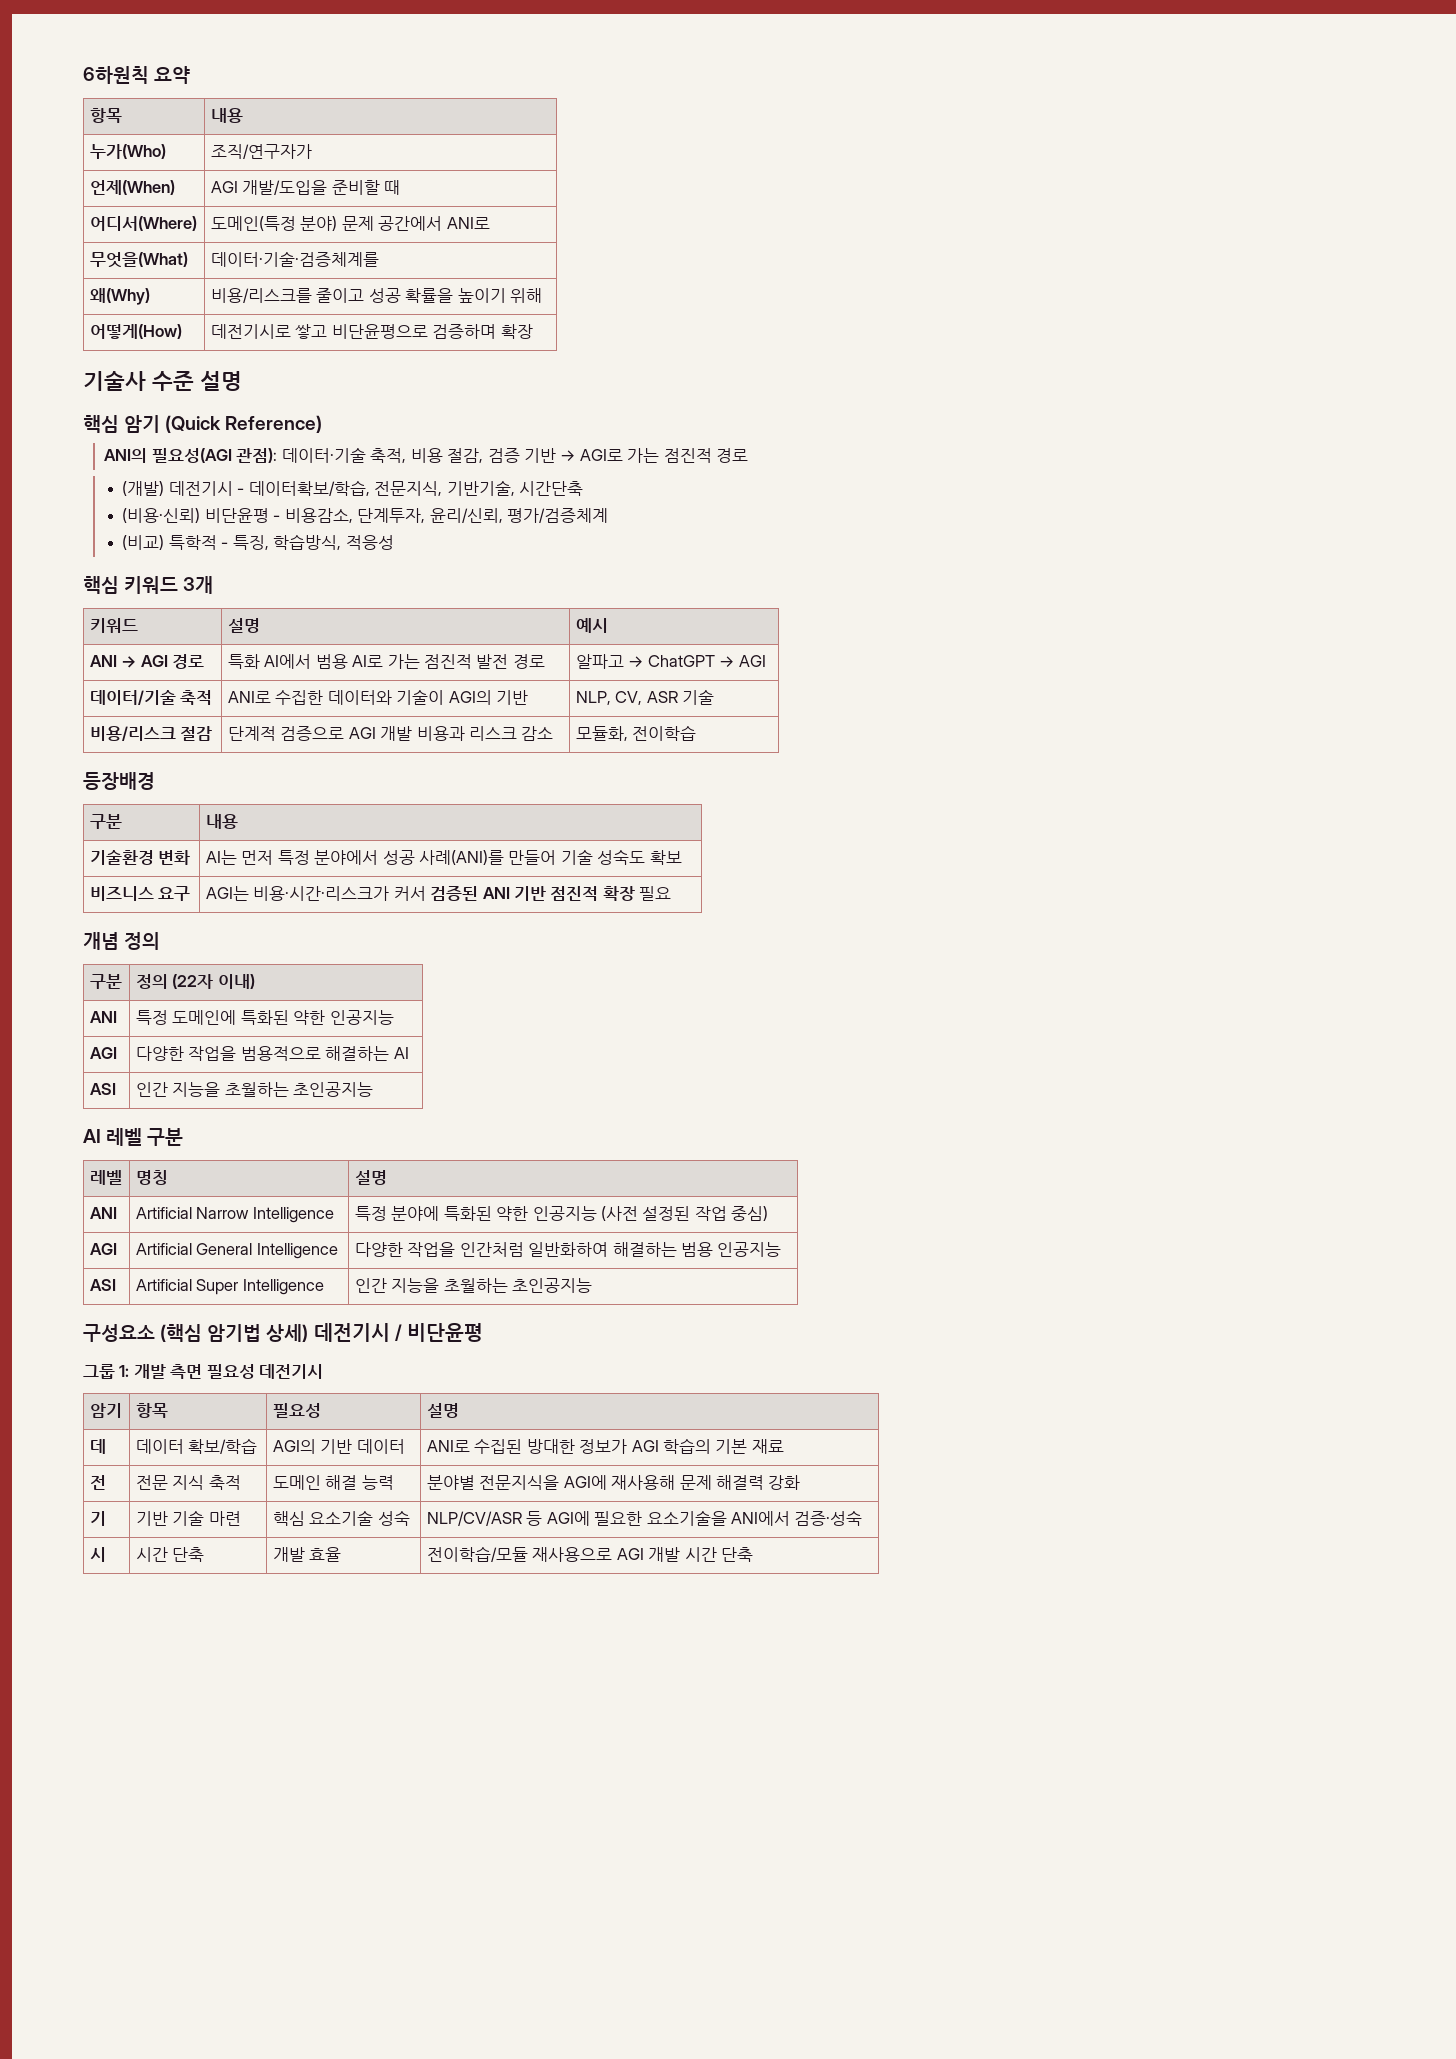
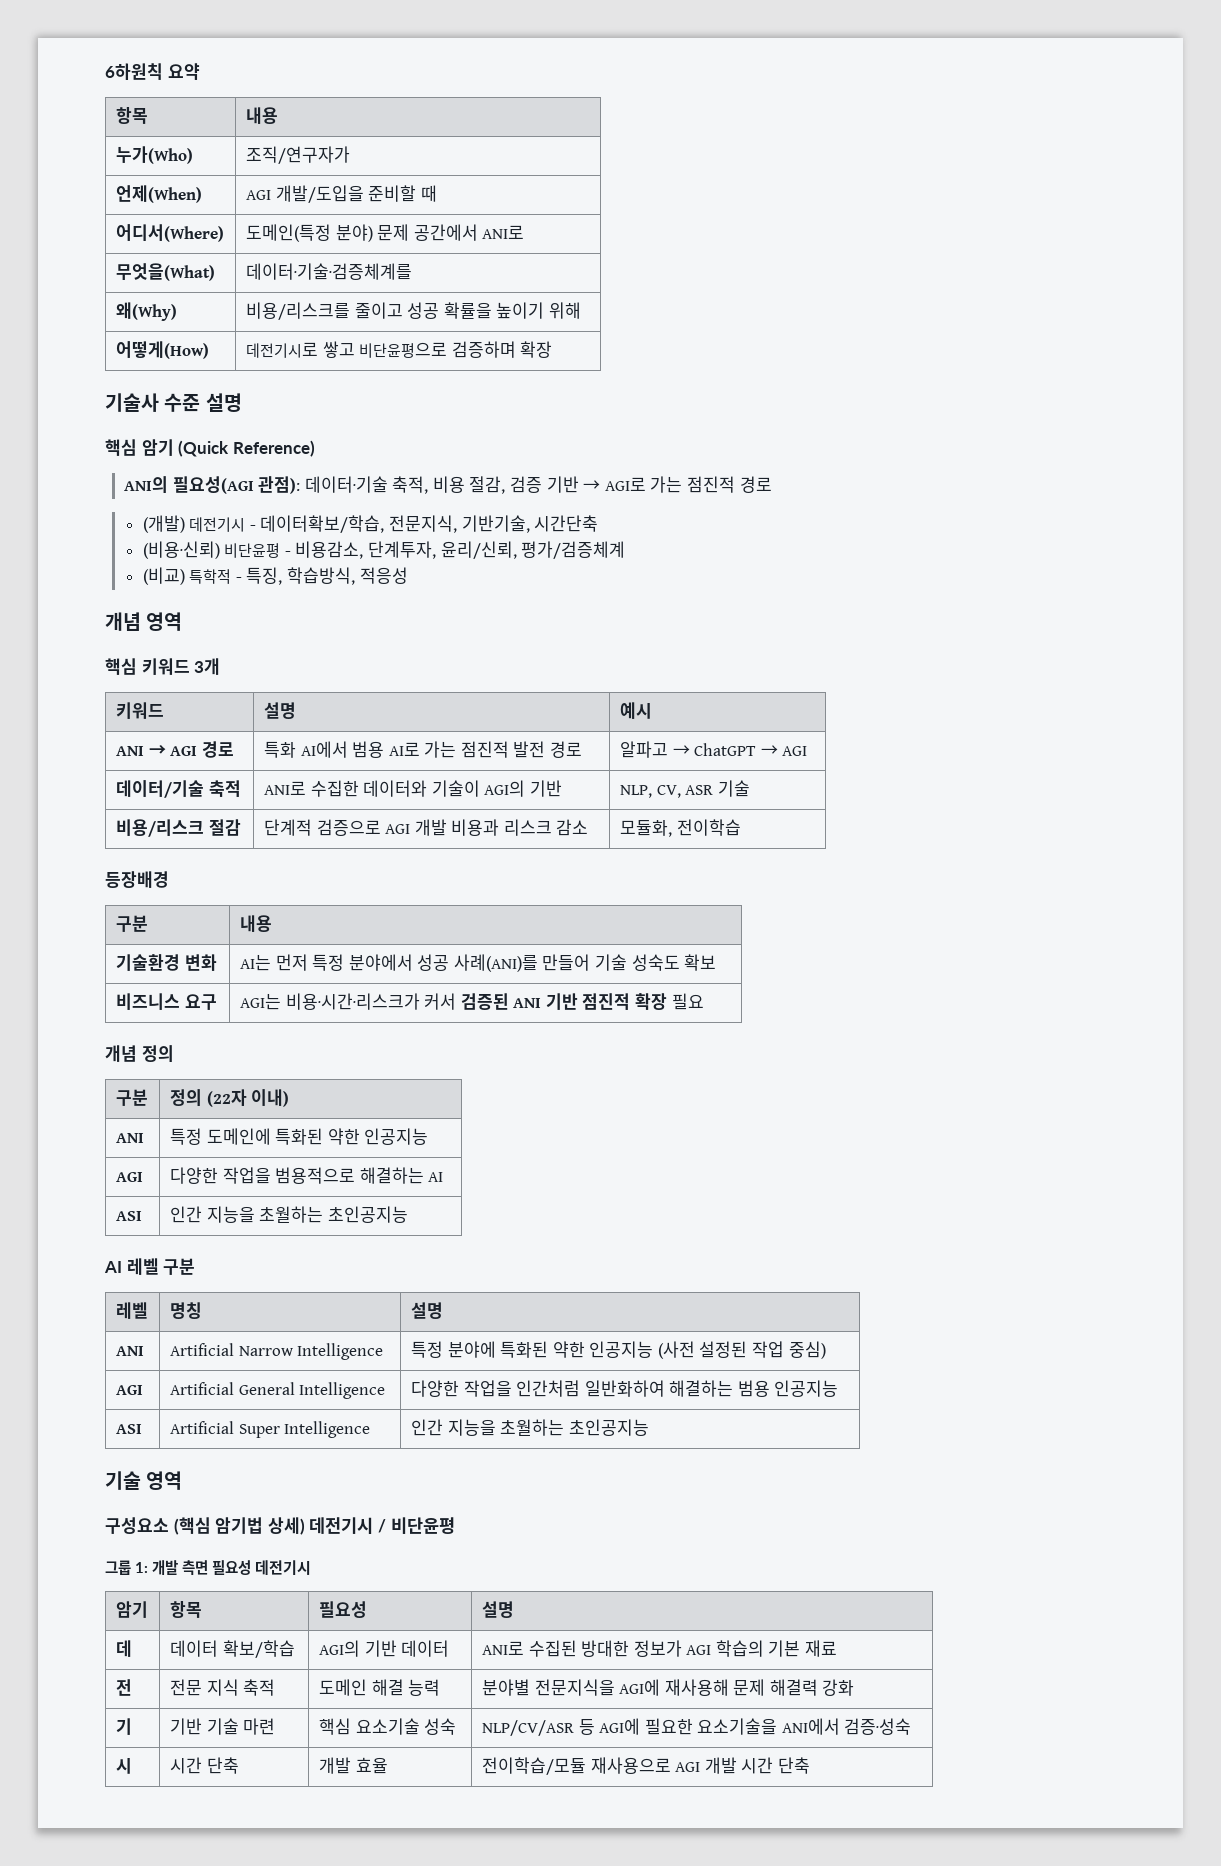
+ 개념 영역
+ 기술 영역

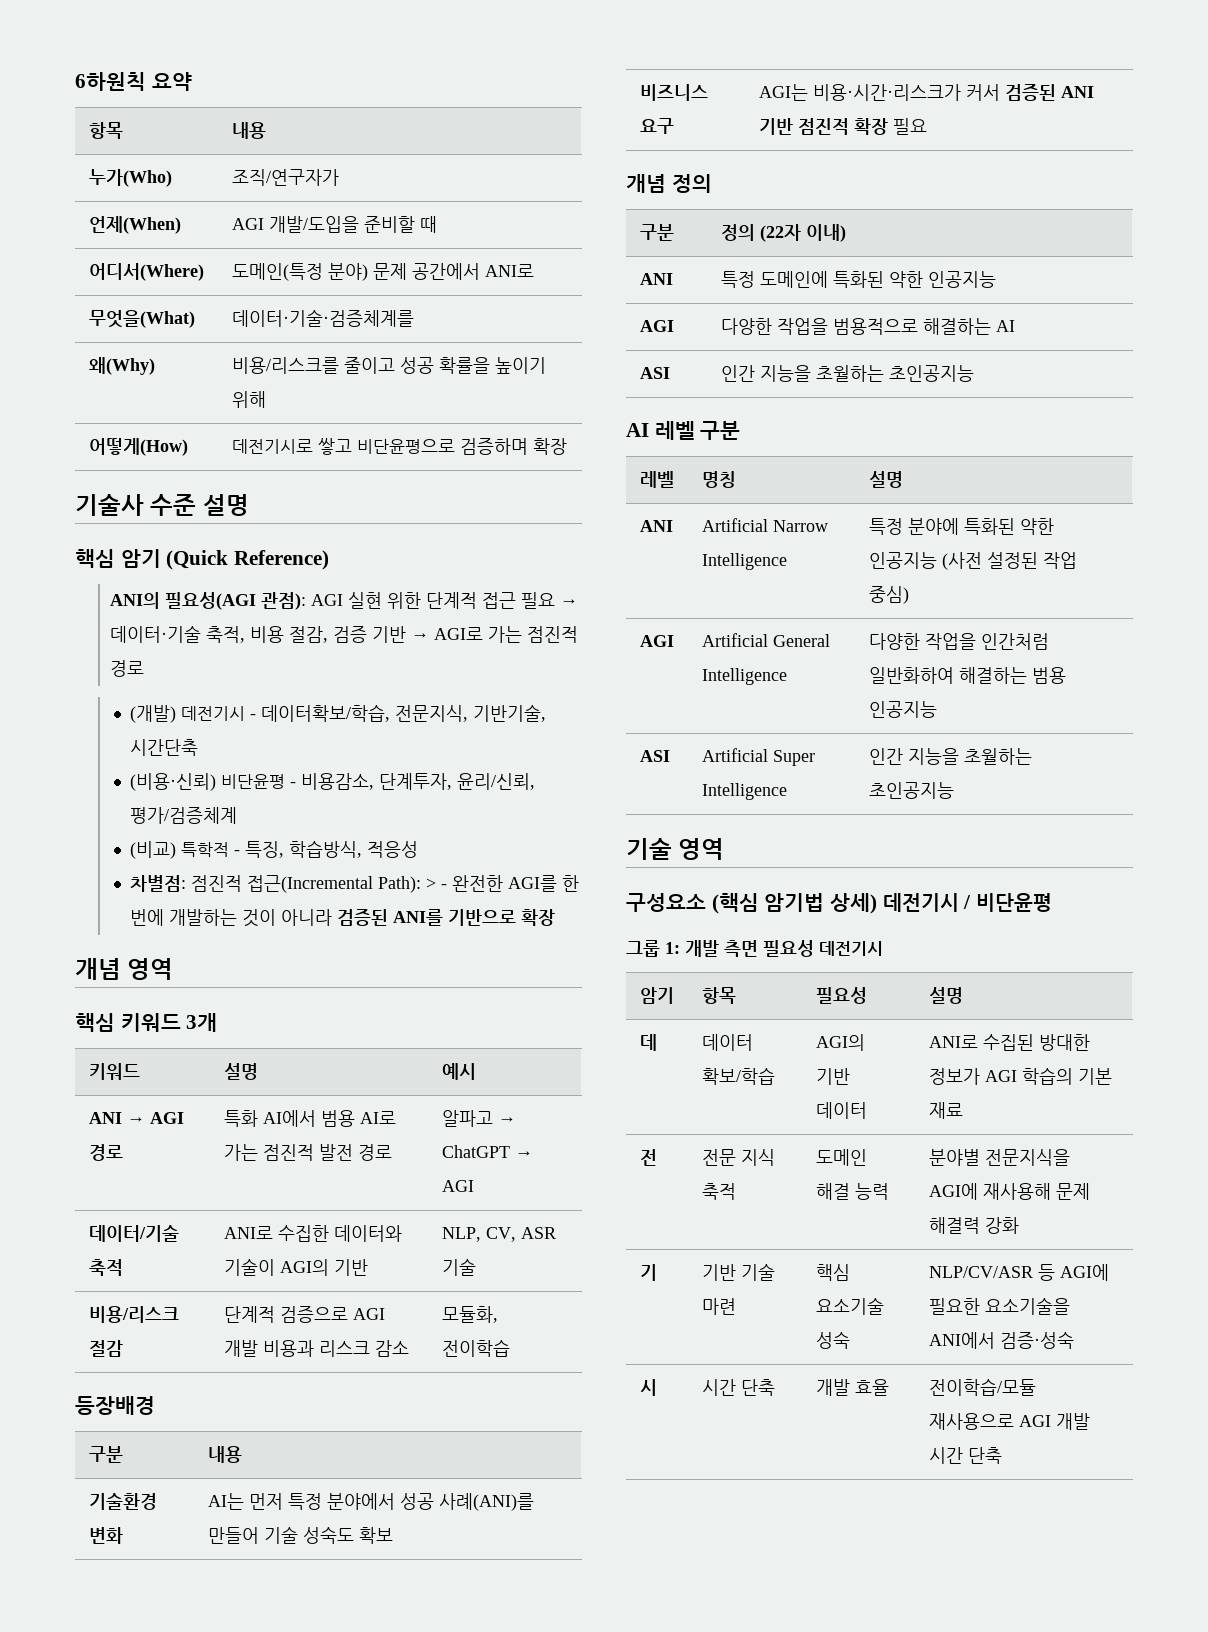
- ANI의 필요성(AGI 관점): 데이터·기술 축적, 비용 절감, 검증 기반 → AGI로 가는 점진적 경로
+ ANI의 필요성(AGI 관점): AGI 실현 위한 단계적 접근 필요 → 데이터·기술 축적, 비용 절감, 검증 기반 → AGI로 가는 점진적 경로
+ 차별점: 점진적 접근(Incremental Path): > - 완전한 AGI를 한 번에 개발하는 것이 아니라 검증된 ANI를 기반으로 확장

